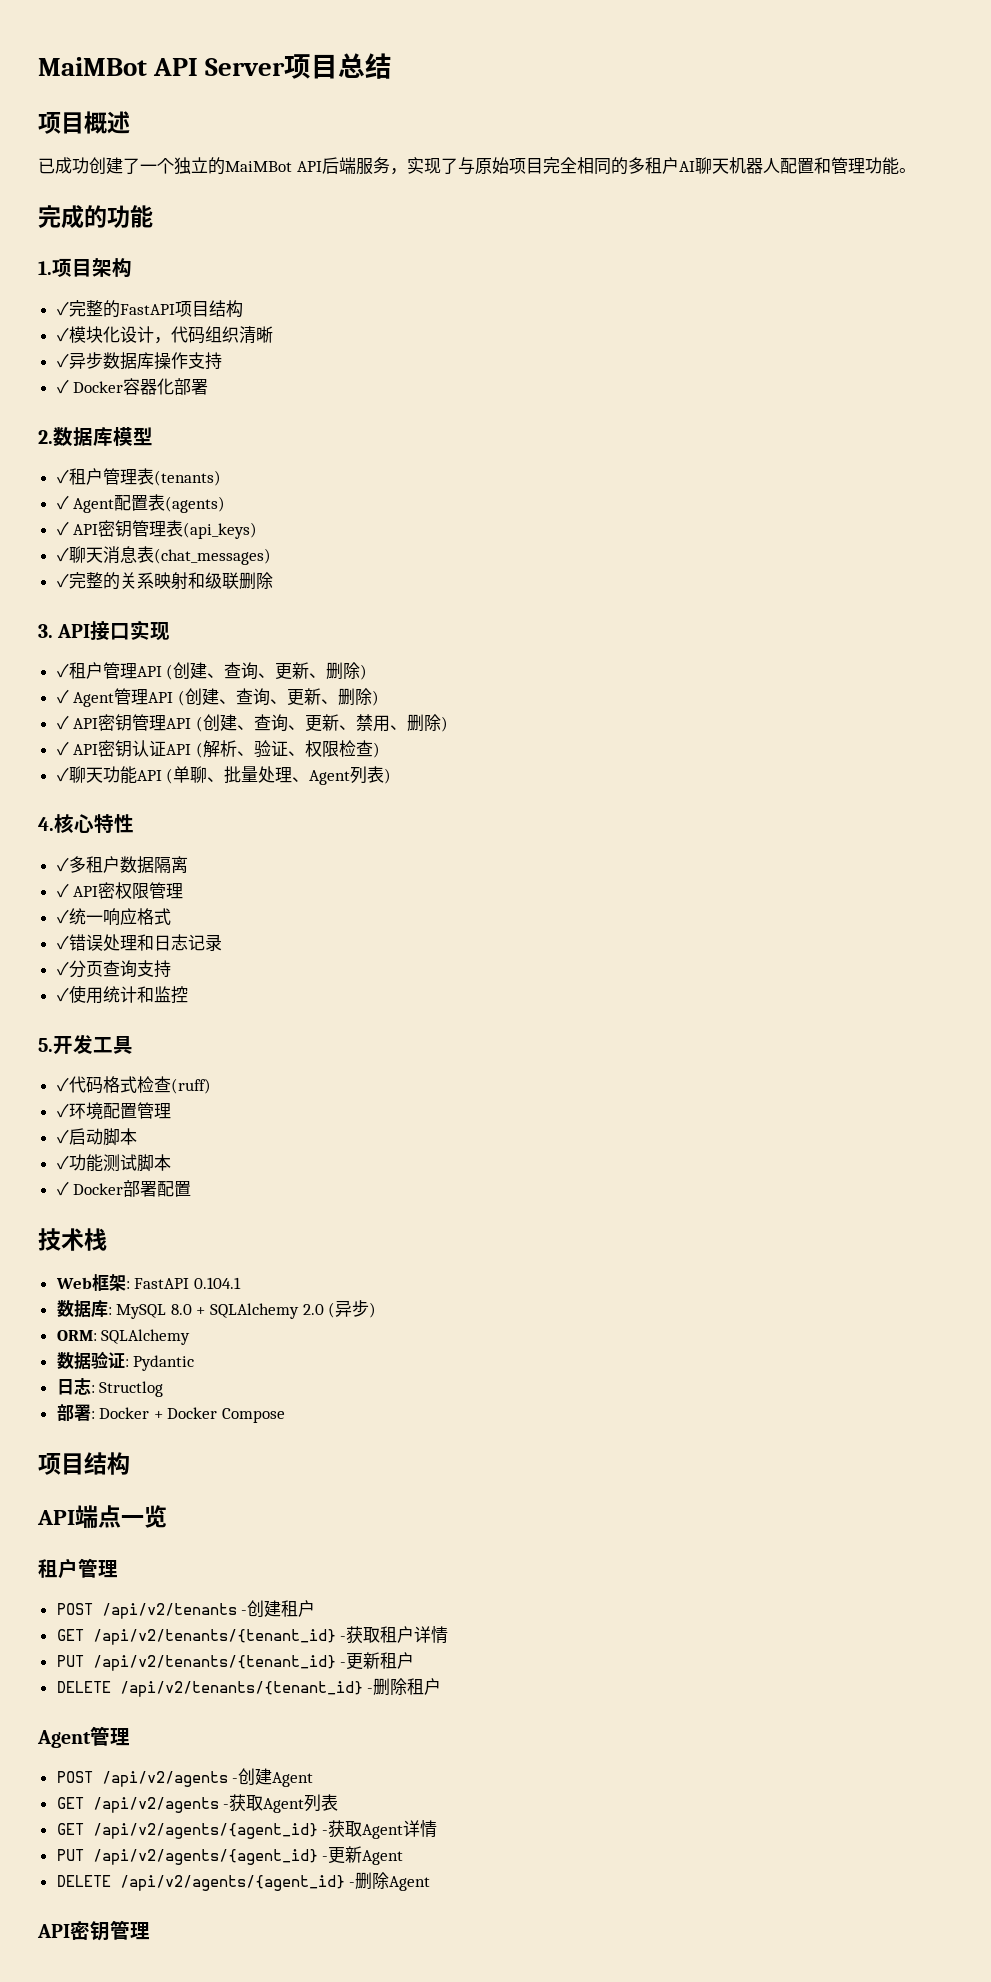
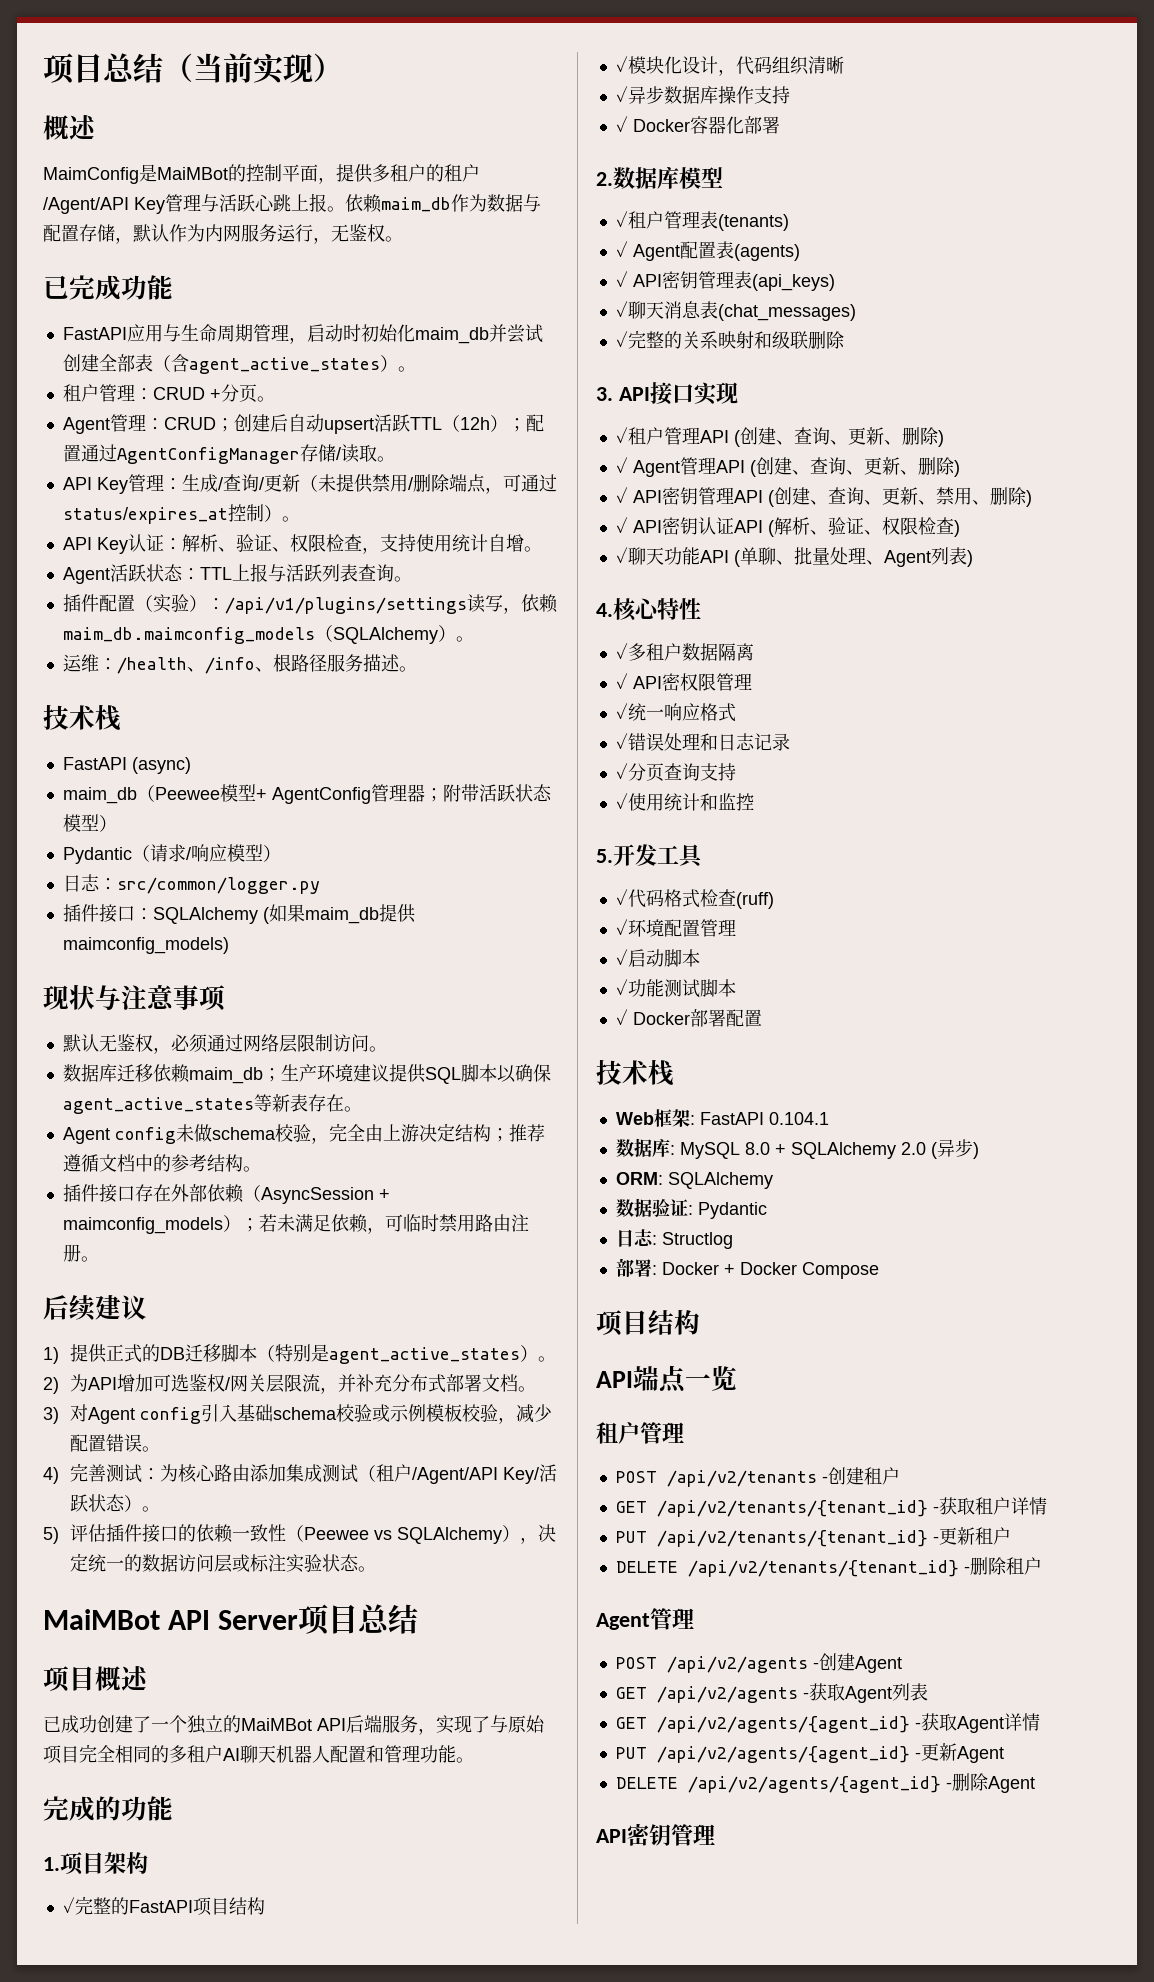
+ 项目总结（当前实现）
+ 概述
+ MaimConfig是MaiMBot的控制平面，提供多租户的租户/Agent/API Key管理与活跃心跳上报。依赖maim_db作为数据与配置存储，默认作为内网服务运行，无鉴权。
+ 已完成功能
+ FastAPI应用与生命周期管理，启动时初始化maim_db并尝试创建全部表（含agent_active_states）。
+ 租户管理：CRUD +分页。
+ Agent管理：CRUD；创建后自动upsert活跃TTL（12h）；配置通过AgentConfigManager存储/读取。
+ API Key管理：生成/查询/更新（未提供禁用/删除端点，可通过status/expires_at控制）。
+ API Key认证：解析、验证、权限检查，支持使用统计自增。
+ Agent活跃状态：TTL上报与活跃列表查询。
+ 插件配置（实验）：/api/v1/plugins/settings读写，依赖maim_db.maimconfig_models（SQLAlchemy）。
+ 运维：/health、/info、根路径服务描述。
+ 技术栈
+ FastAPI (async)
+ maim_db（Peewee模型+ AgentConfig管理器；附带活跃状态模型）
+ Pydantic（请求/响应模型）
+ 日志：src/common/logger.py
+ 插件接口：SQLAlchemy (如果maim_db提供maimconfig_models)
+ 现状与注意事项
+ 默认无鉴权，必须通过网络层限制访问。
+ 数据库迁移依赖maim_db；生产环境建议提供SQL脚本以确保agent_active_states等新表存在。
+ Agent config未做schema校验，完全由上游决定结构；推荐遵循文档中的参考结构。
+ 插件接口存在外部依赖（AsyncSession + maimconfig_models）；若未满足依赖，可临时禁用路由注册。
+ 后续建议
+ 1)提供正式的DB迁移脚本（特别是agent_active_states）。
+ 2)为API增加可选鉴权/网关层限流，并补充分布式部署文档。
+ 3)对Agent config引入基础schema校验或示例模板校验，减少配置错误。
+ 4)完善测试：为核心路由添加集成测试（租户/Agent/API Key/活跃状态）。
+ 5)评估插件接口的依赖一致性（Peewee vs SQLAlchemy），决定统一的数据访问层或标注实验状态。

